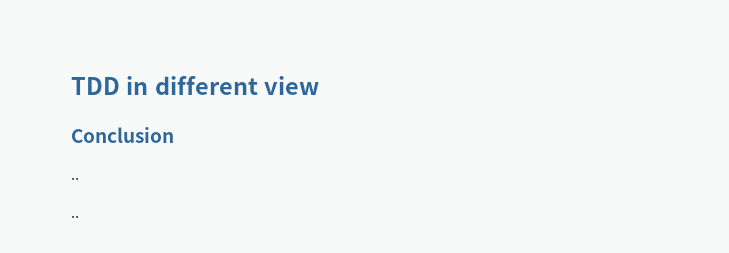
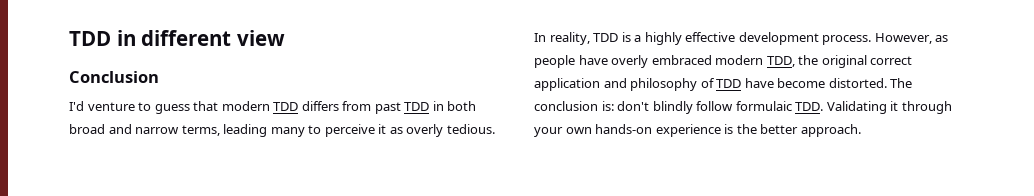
  Conclusion
- ..
- ..
+ I'd venture to guess that modern TDD differs from past TDD in both broad and narrow terms, leading many to perceive it as overly tedious. In reality, TDD is a highly effective development process. However, as people have overly embraced modern TDD, the original correct application and philosophy of TDD have become distorted. The conclusion is: don't blindly follow formulaic TDD. Validating it through your own hands-on experience is the better approach.

